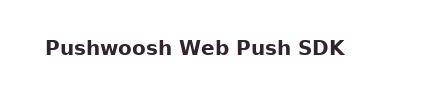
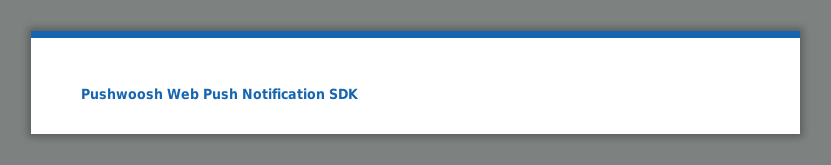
- Pushwoosh Web Push SDK
+ Pushwoosh Web Push Notification SDK

